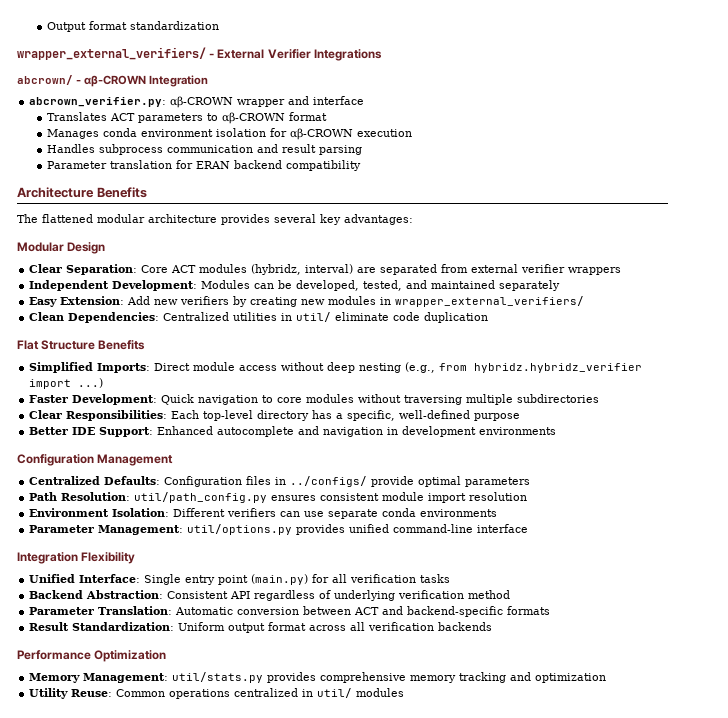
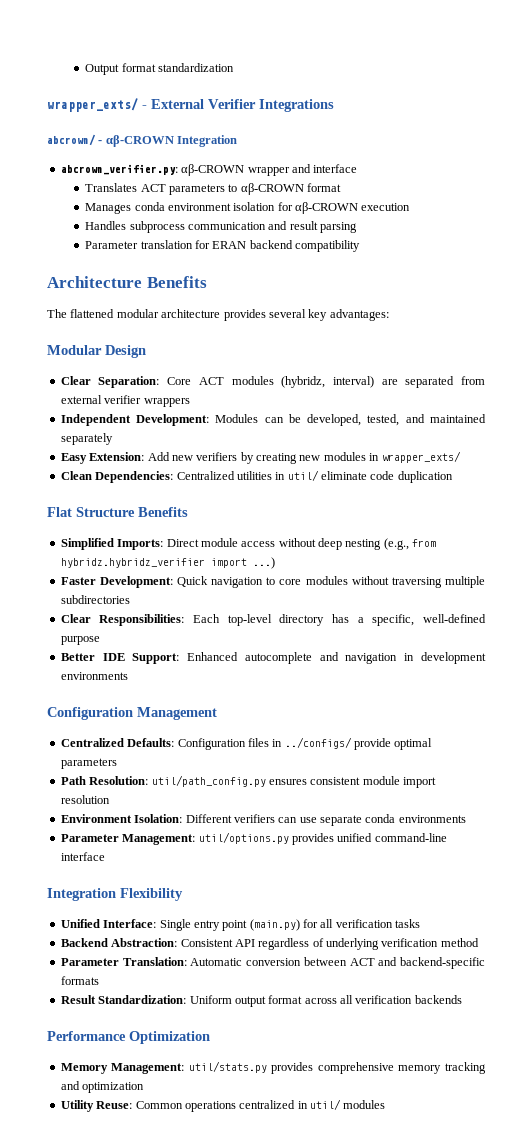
- wrapper_external_verifiers/ - External Verifier Integrations
+ wrapper_exts/ - External Verifier Integrations
- Easy Extension: Add new verifiers by creating new modules in wrapper_external_verifiers/
+ Easy Extension: Add new verifiers by creating new modules in wrapper_exts/

